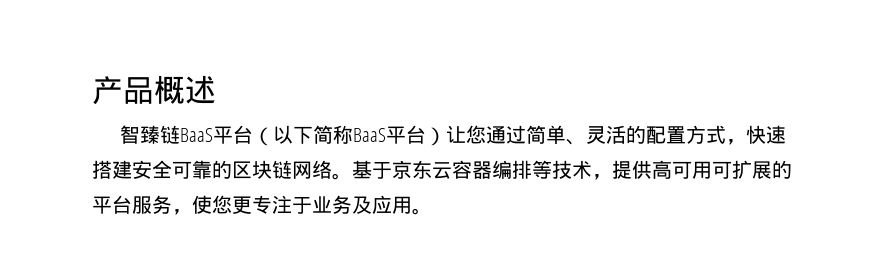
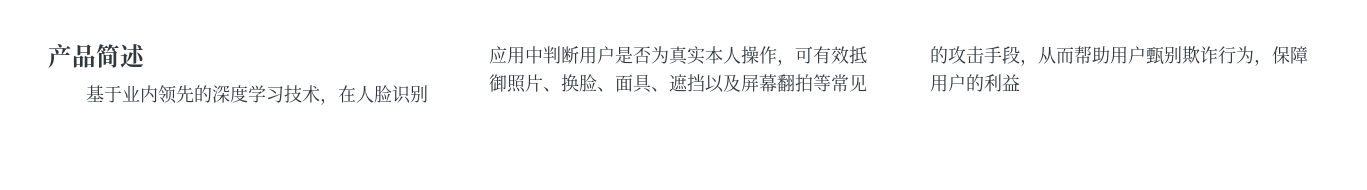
- 产品概述
+ 产品简述
- 智臻链BaaS平台（以下简称BaaS平台）让您通过简单、灵活的配置方式，快速搭建安全可靠的区块链网络。基于京东云容器编排等技术，提供高可用可扩展的平台服务，使您更专注于业务及应用。
+ 基于业内领先的深度学习技术，在人脸识别应用中判断用户是否为真实本人操作，可有效抵御照片、换脸、面具、遮挡以及屏幕翻拍等常见的攻击手段，从而帮助用户甄别欺诈行为，保障用户的利益

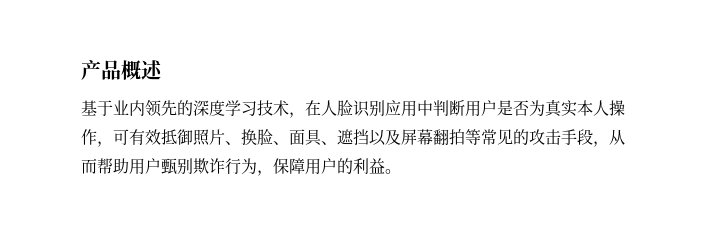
- 产品简述
+ 产品概述
- 基于业内领先的深度学习技术，在人脸识别应用中判断用户是否为真实本人操作，可有效抵御照片、换脸、面具、遮挡以及屏幕翻拍等常见的攻击手段，从而帮助用户甄别欺诈行为，保障用户的利益
+ 基于业内领先的深度学习技术，在人脸识别应用中判断用户是否为真实本人操作，可有效抵御照片、换脸、面具、遮挡以及屏幕翻拍等常见的攻击手段，从而帮助用户甄别欺诈行为，保障用户的利益。

